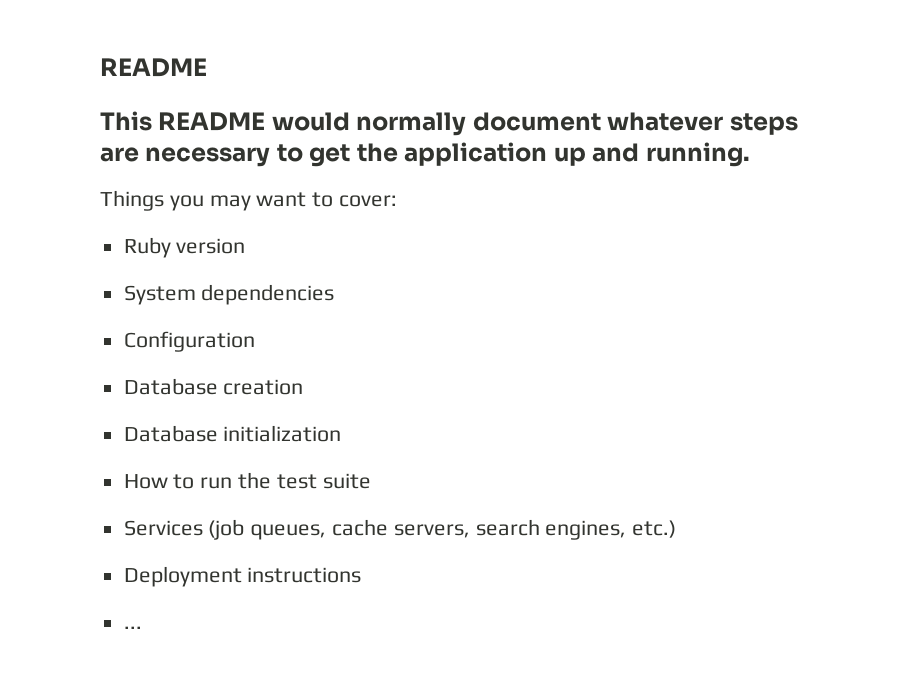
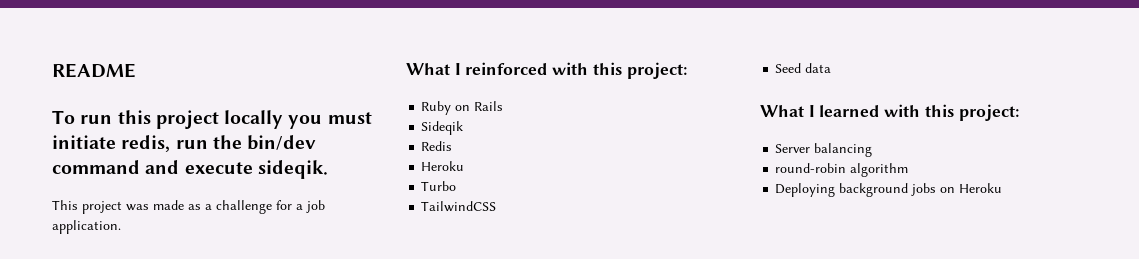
- This README would normally document whatever steps are necessary to get the application up and running.
- Things you may want to cover:
- Ruby version
- System dependencies
- Configuration
- Database creation
- Database initialization
- How to run the test suite
- Services (job queues, cache servers, search engines, etc.)
- Deployment instructions
- ...
+ To run this project locally you must initiate redis, run the bin/dev command and execute sideqik.
+ This project was made as a challenge for a job application.
+ What I reinforced with this project:
+ Ruby on Rails
+ Sideqik
+ Redis
+ Heroku
+ Turbo
+ TailwindCSS
+ Seed data
+ What I learned with this project:
+ Server balancing
+ round-robin algorithm
+ Deploying background jobs on Heroku

